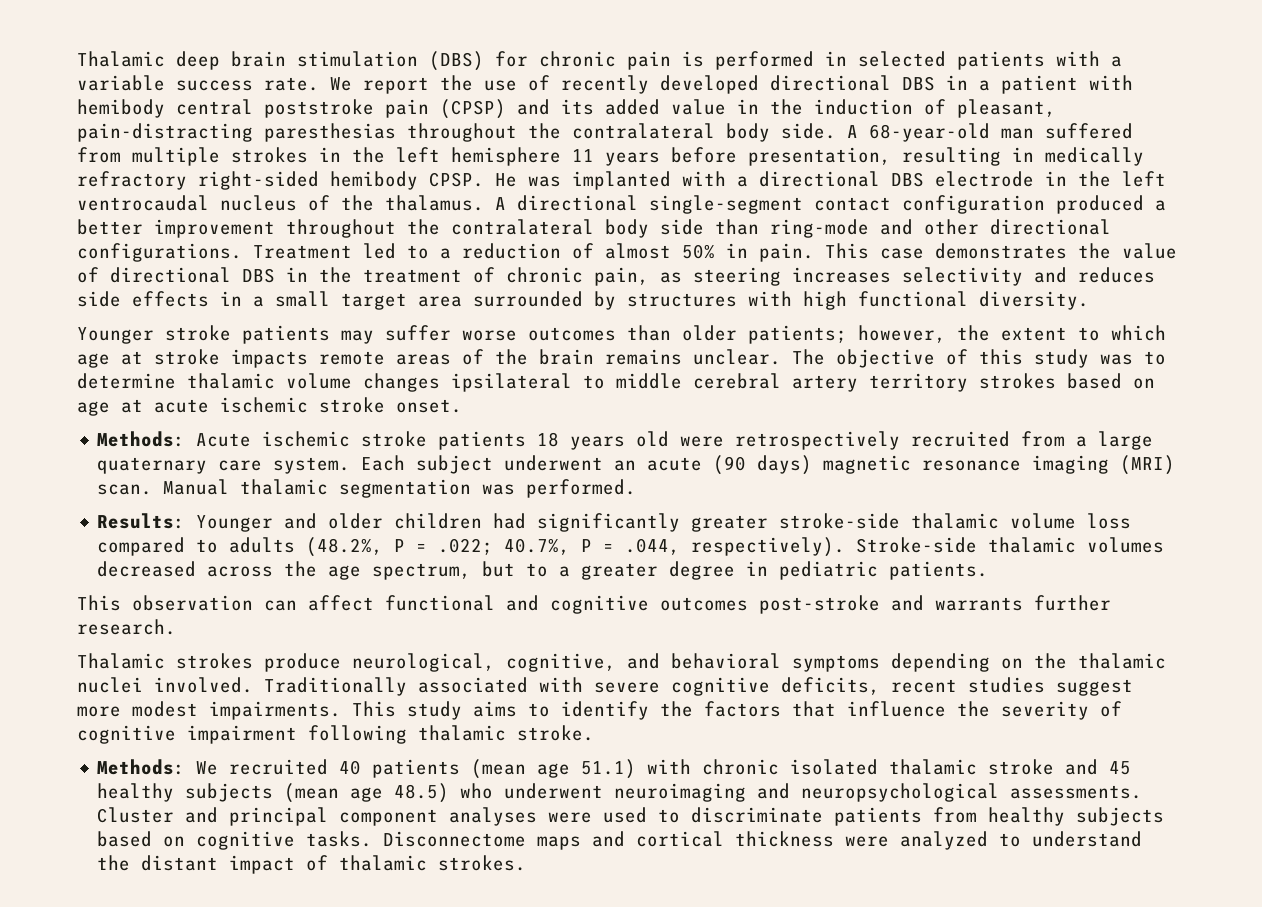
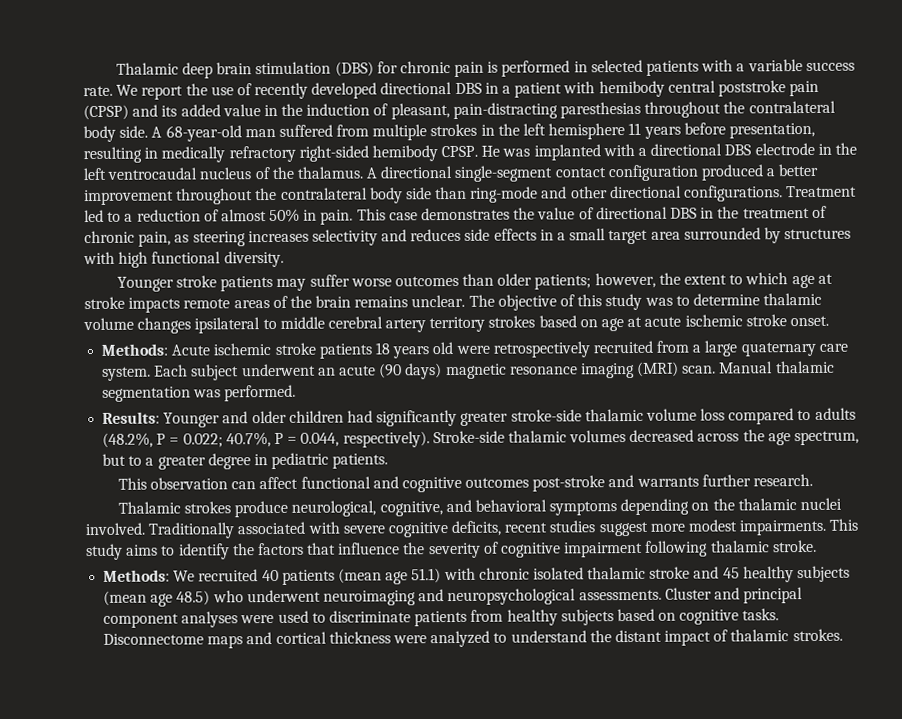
- Results: Younger and older children had significantly greater stroke-side thalamic volume loss compared to adults (48.2%, P = .022; 40.7%, P = .044, respectively).
+ Results: Younger and older children had significantly greater stroke-side thalamic volume loss compared to adults (48.2%, P = 0.022; 40.7%, P = 0.044, respectively).

